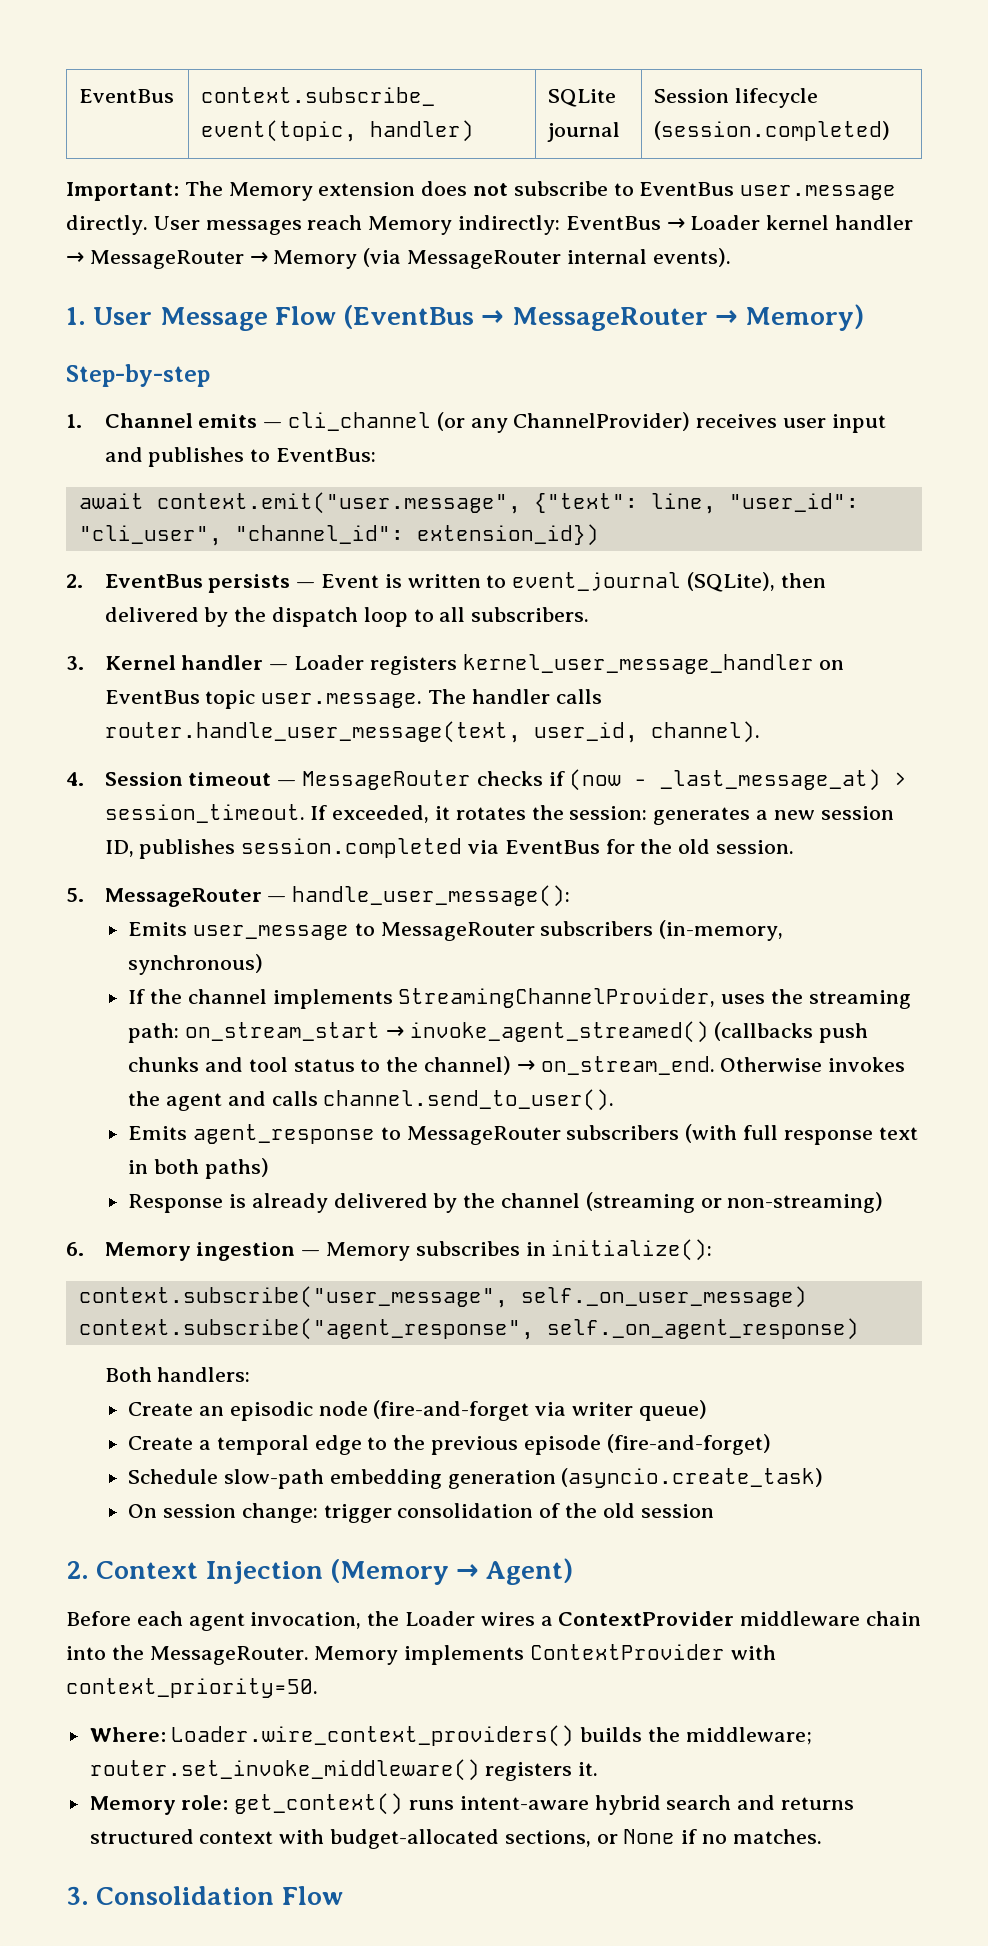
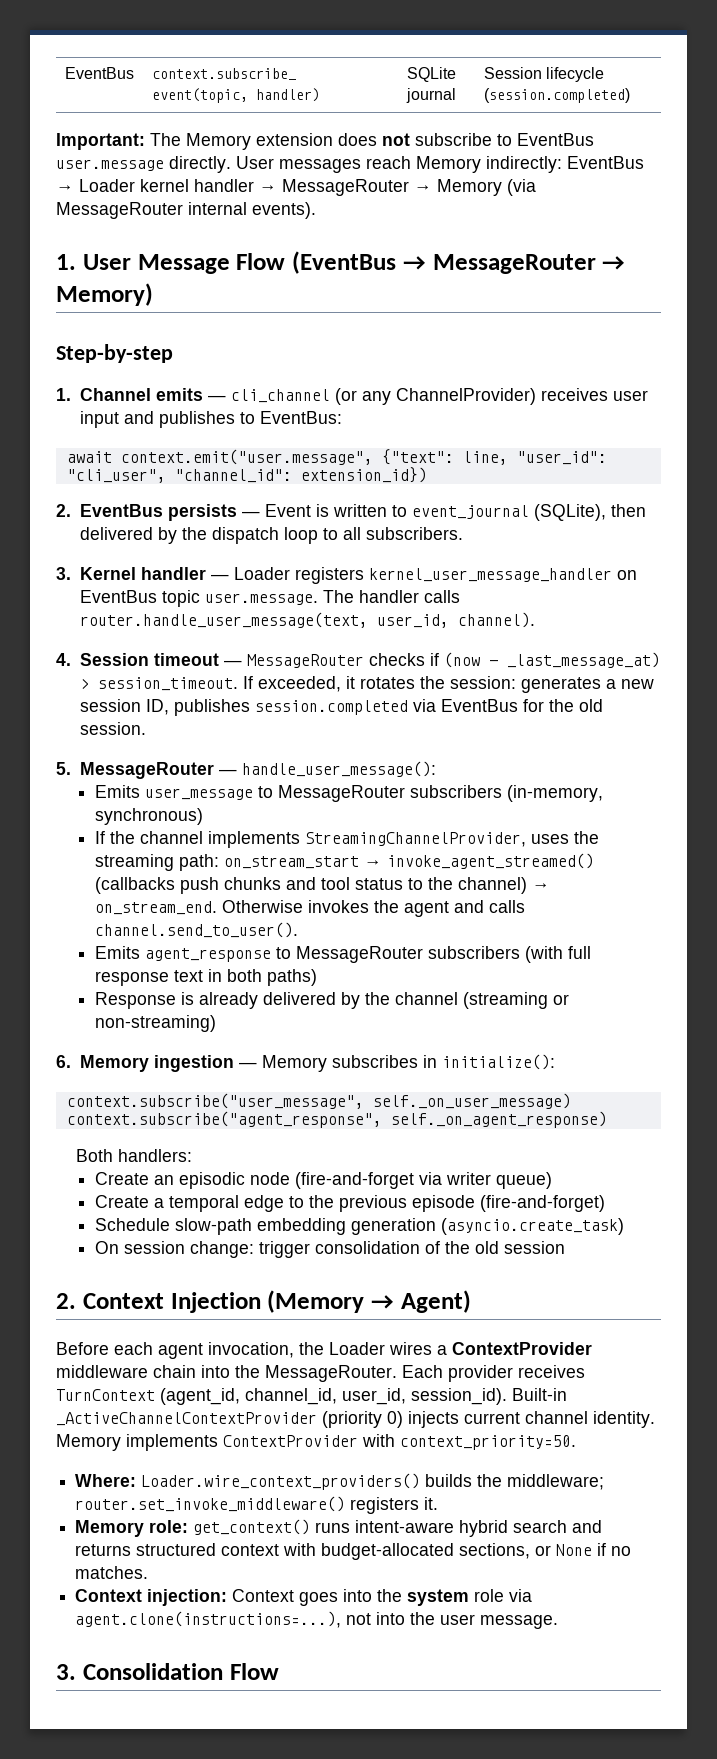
+ Each provider receives TurnContext (agent_id, channel_id, user_id, session_id). Built-in _ActiveChannelContextProvider (priority 0) injects current channel identity.
+ Context injection: Context goes into the system role via agent.clone(instructions=...), not into the user message.

